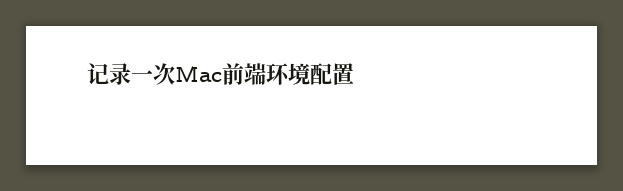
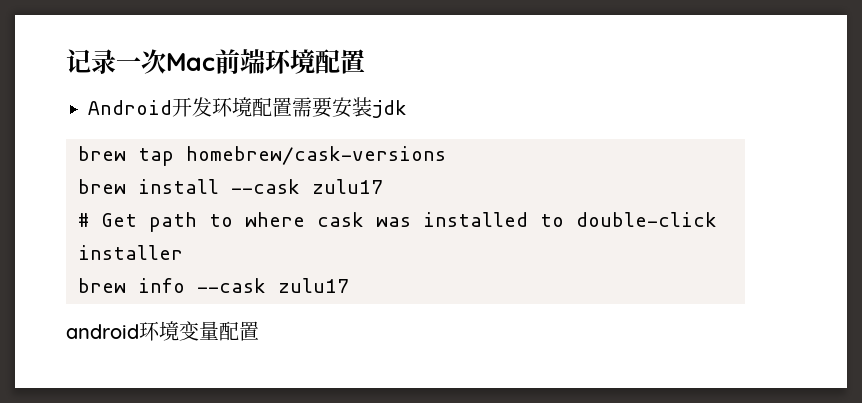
+ Android开发环境配置需要安装jdk
+ brew tap homebrew/cask-versions
+ brew install --cask zulu17
+ # Get path to where cask was installed to double-click installer
+ brew info --cask zulu17
+ android环境变量配置

